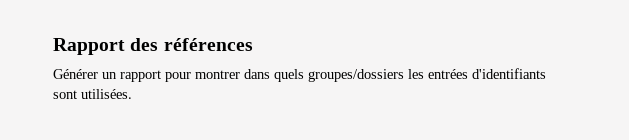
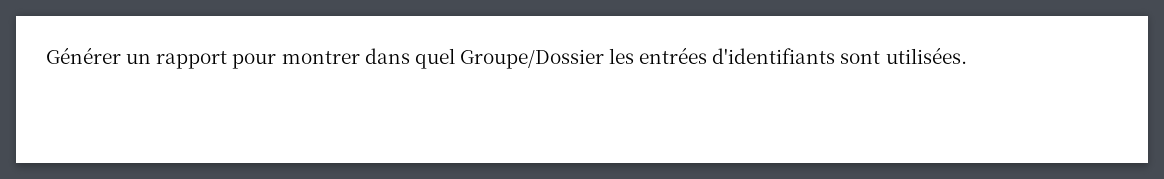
- Rapport des références
- Générer un rapport pour montrer dans quels groupes/dossiers les entrées d'identifiants sont utilisées.
+ Générer un rapport pour montrer dans quel Groupe/Dossier les entrées d'identifiants sont utilisées.

